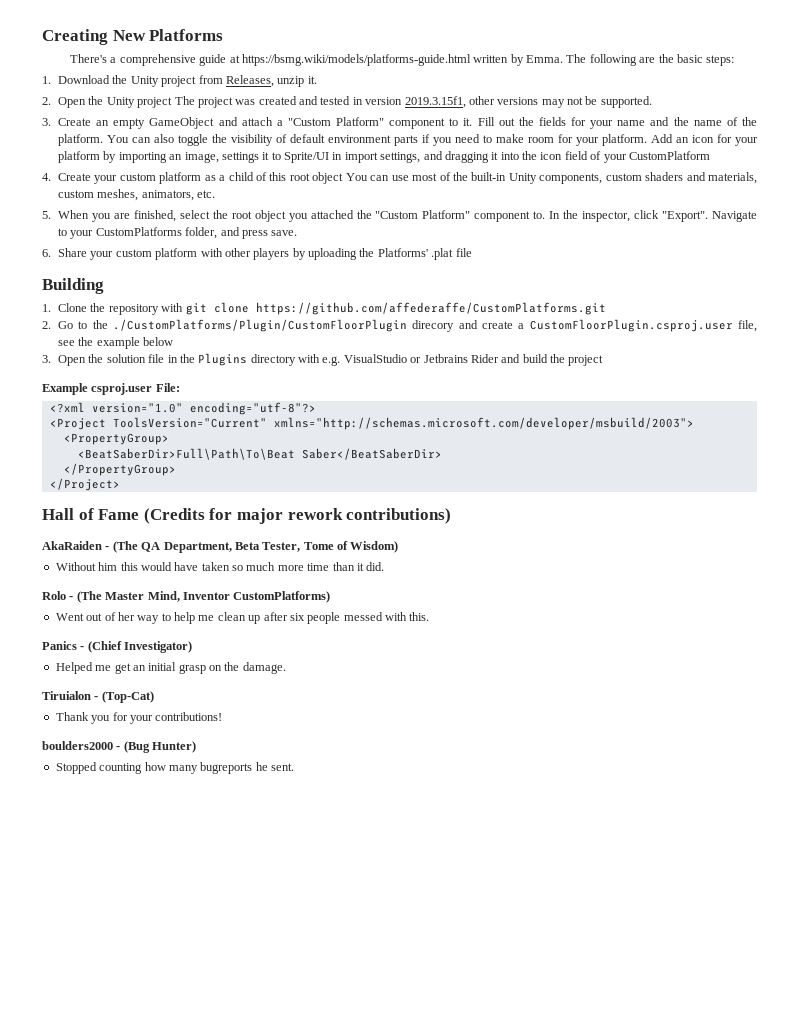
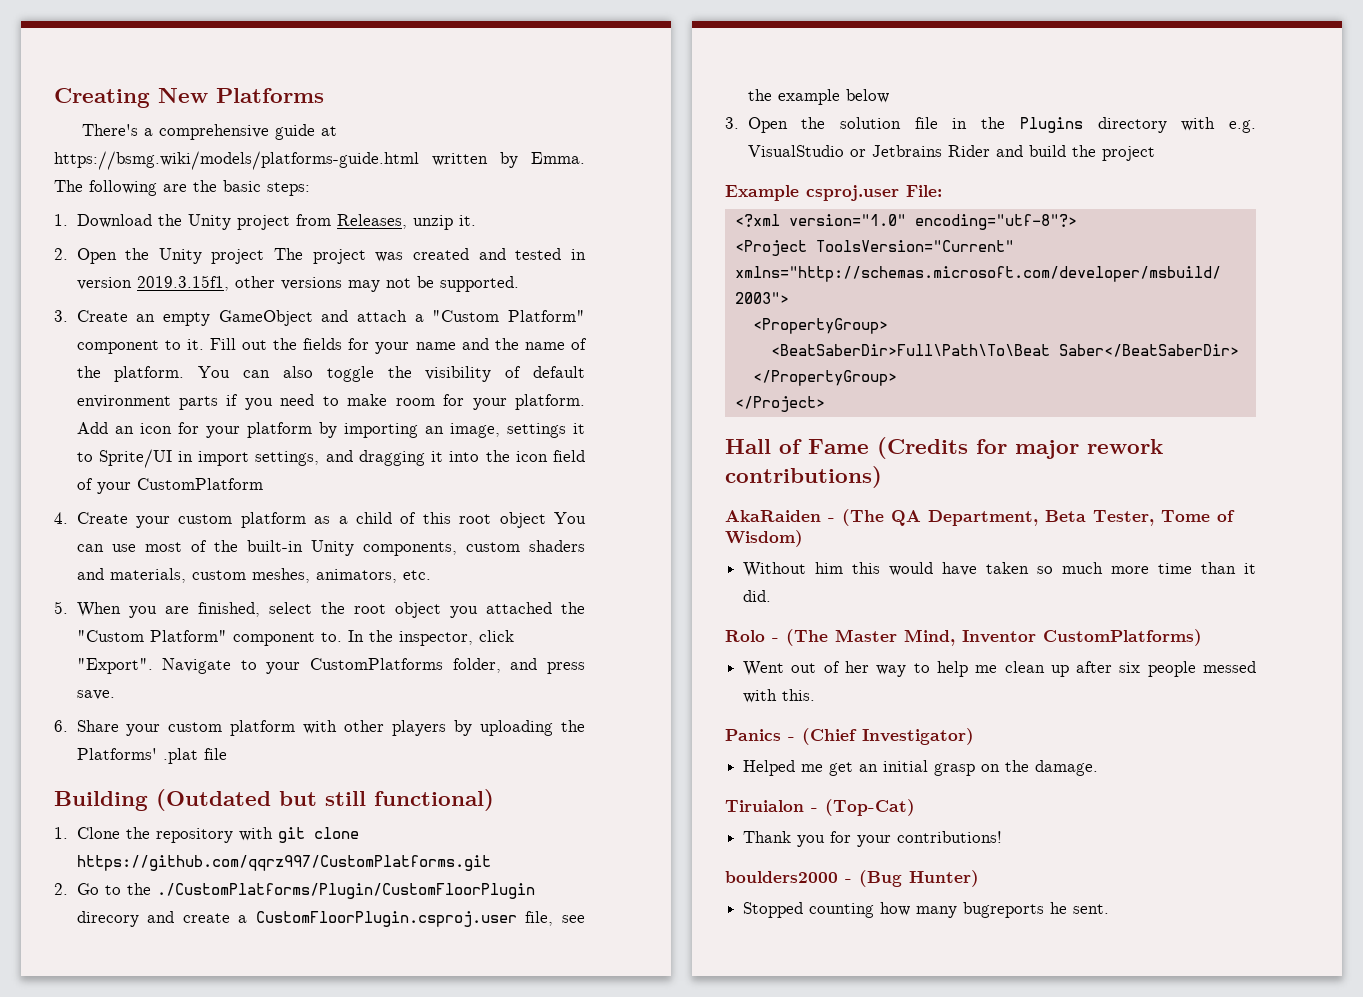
- Building
+ Building (Outdated but still functional)
- 1. Clone the repository with git clone https://github.com/affederaffe/CustomPlatforms.git
+ 1. Clone the repository with git clone https://github.com/qqrz997/CustomPlatforms.git

